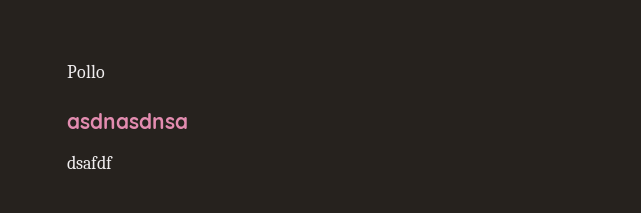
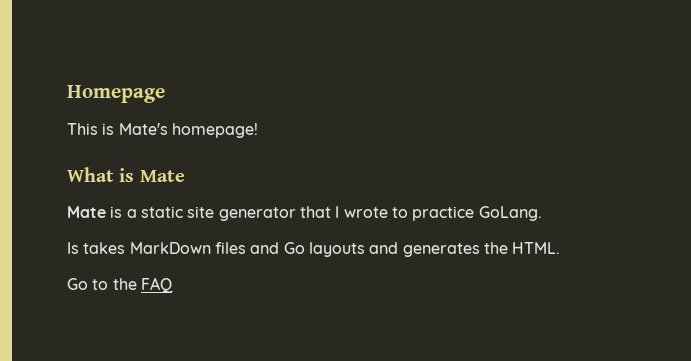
- Pollo
- asdnasdnsa
- dsafdf
+ Homepage
+ This is Mate's homepage!
+ What is Mate
+ Mate is a static site generator that I wrote to practice GoLang.
+ Is takes MarkDown files and Go layouts and generates the HTML.
+ Go to the FAQ

